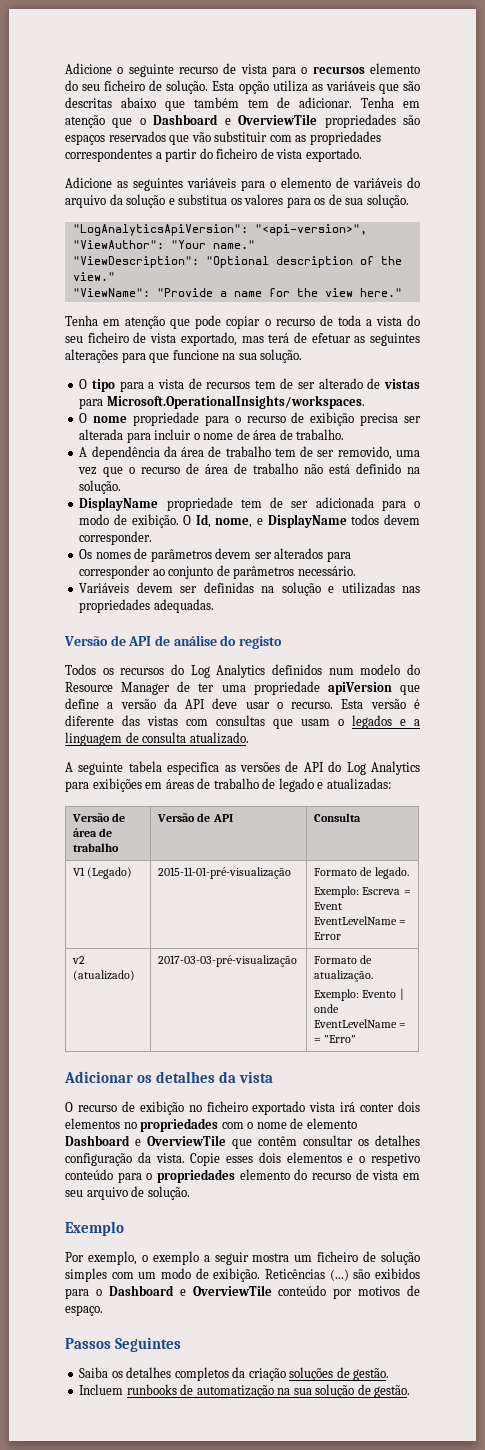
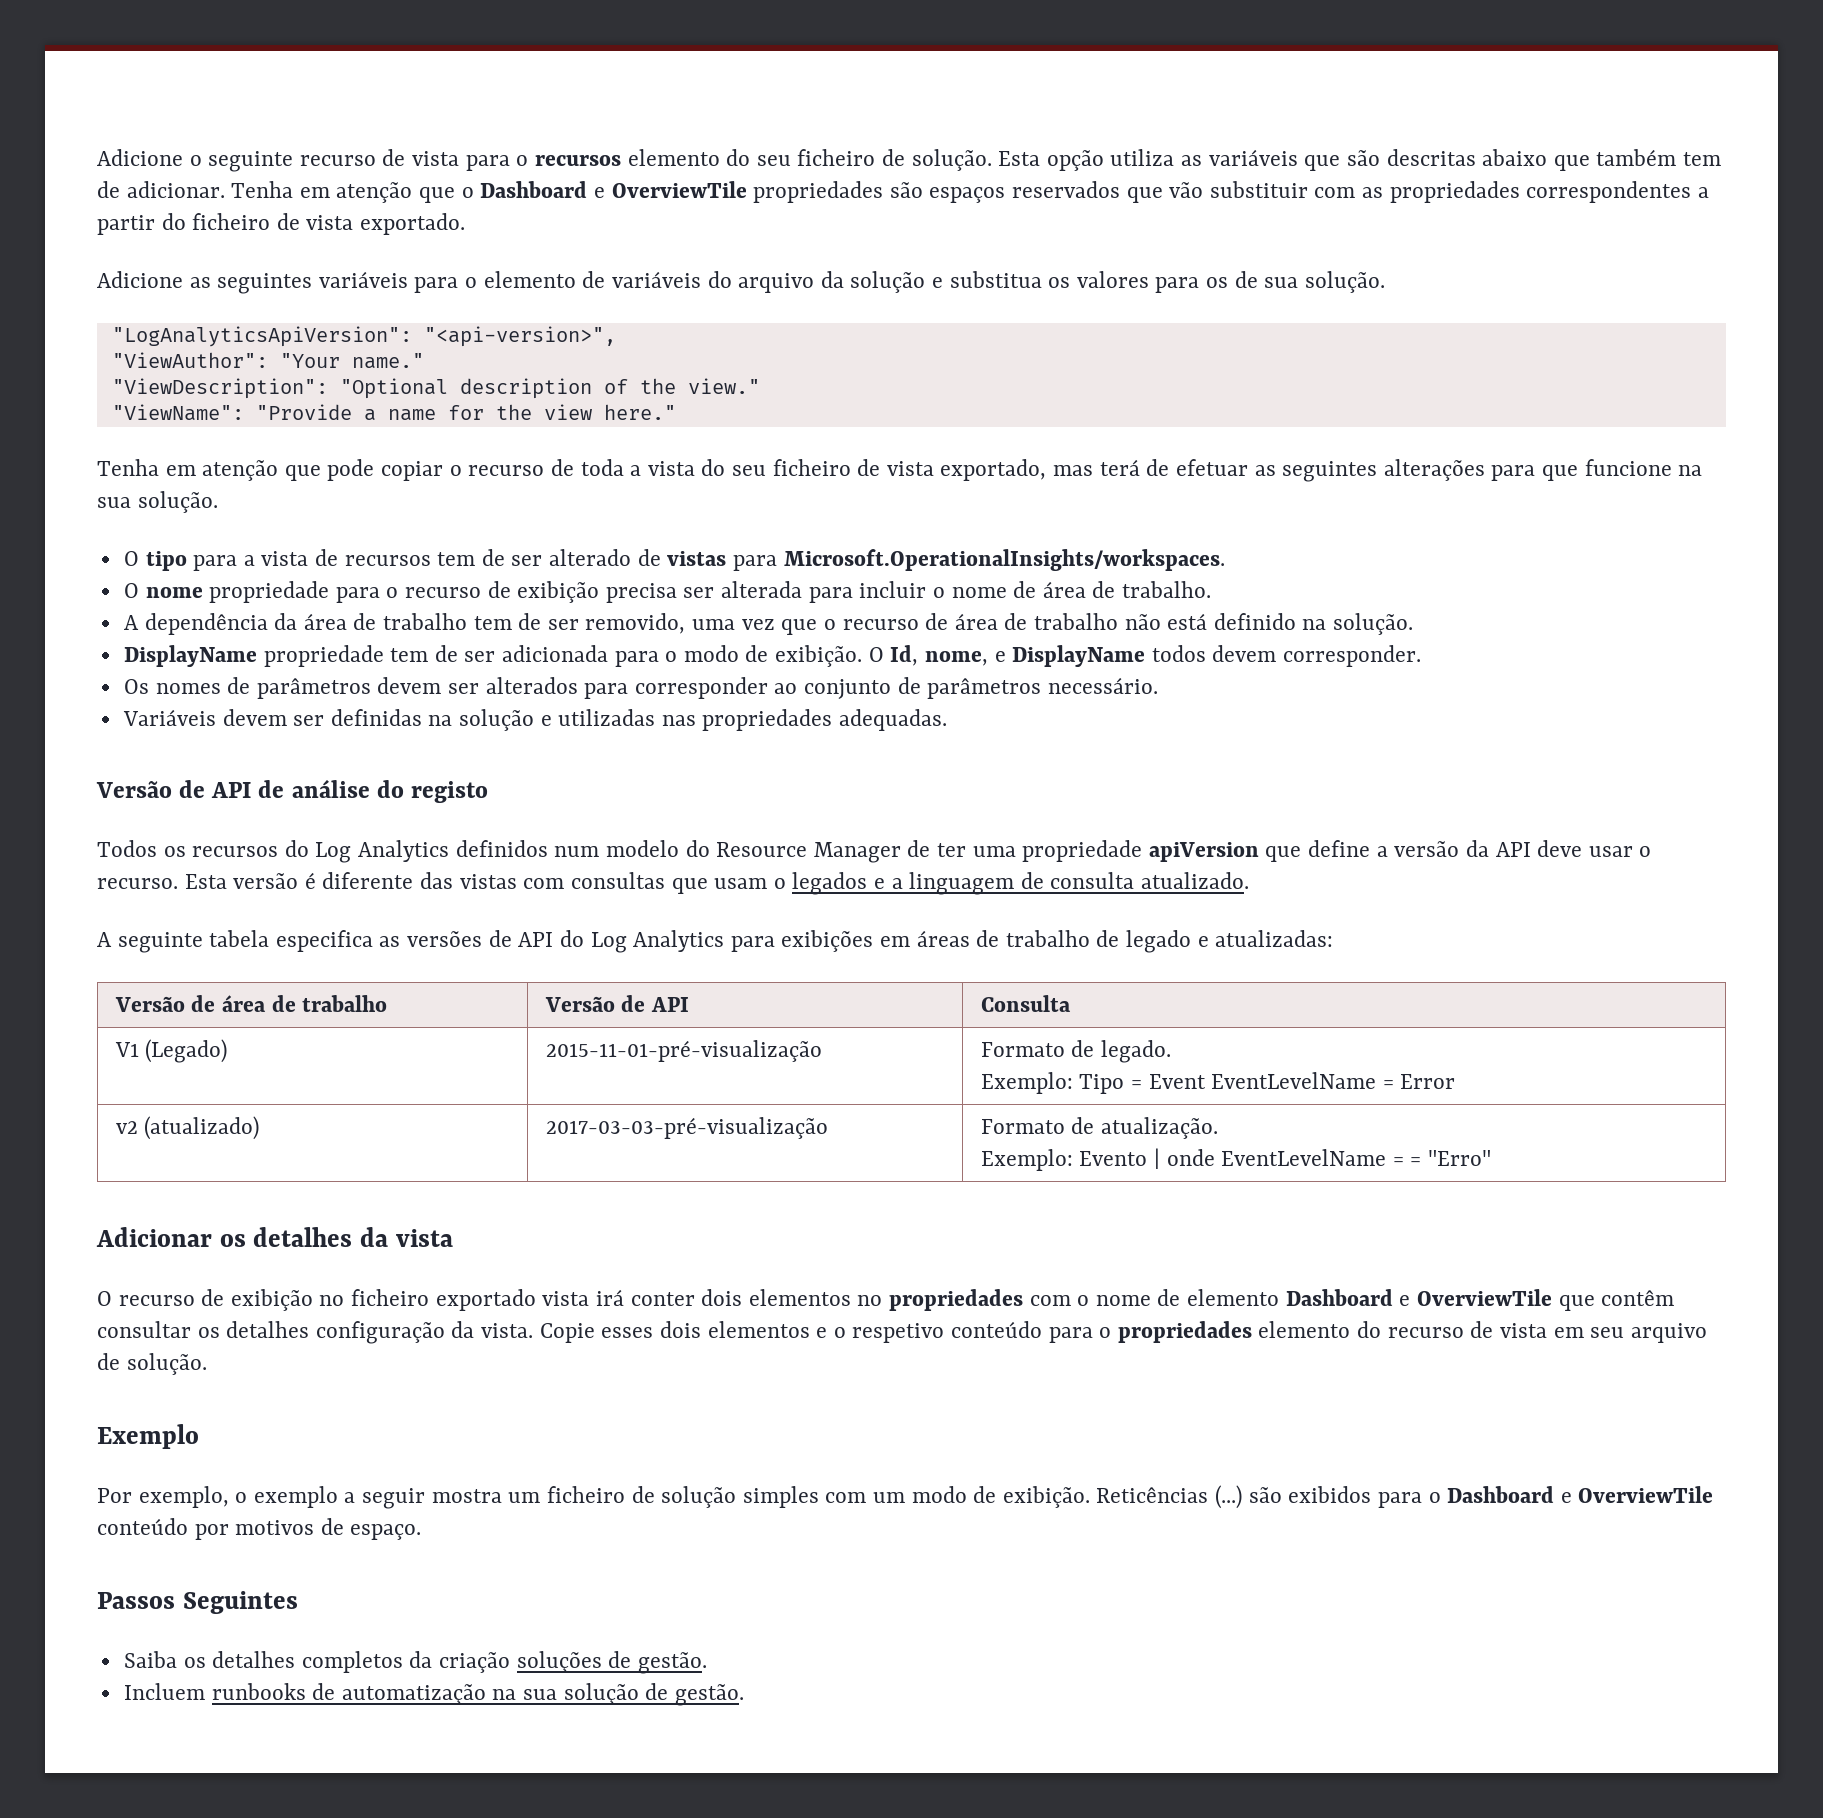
  V1 (Legado) | 2015-11-01-pré-visualização | Formato de legado.
- Exemplo: Escreva = Event EventLevelName = Error
+ Exemplo: Tipo = Event EventLevelName = Error

